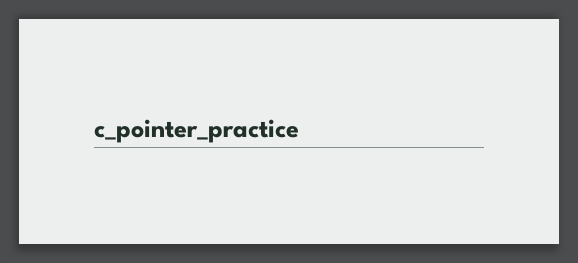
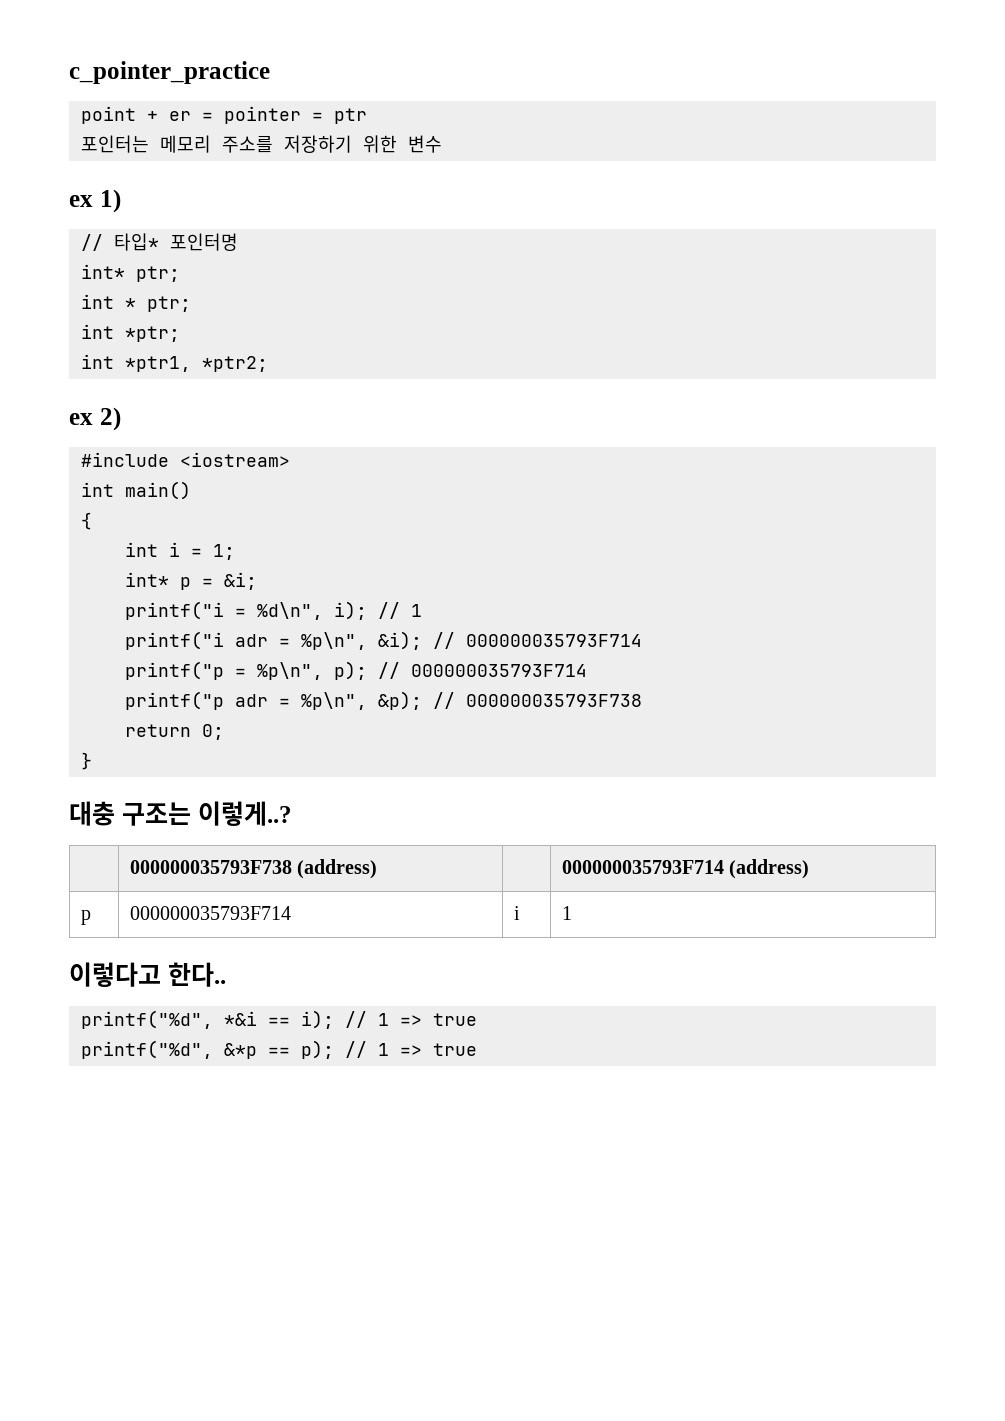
+ point + er = pointer = ptr
+ 포인터는 메모리 주소를 저장하기 위한 변수
+ ex 1)
+ // 타입* 포인터명
+ int* ptr;
+ int * ptr;
+ int *ptr;
+ int *ptr1, *ptr2;
+ ex 2)
+ #include <iostream>
+ int main()
+ {
+ int i = 1;
+ int* p = &i;
+ printf("i = %d\n", i); // 1
+ printf("i adr = %p\n", &i); // 000000035793F714
+ printf("p = %p\n", p); // 000000035793F714
+ printf("p adr = %p\n", &p); // 000000035793F738
+ return 0;
+ }
+ 대충 구조는 이렇게..?
+ | 000000035793F738 (address) | | 000000035793F714 (address)
+ p | 000000035793F714 | i | 1
+ 이렇다고 한다..
+ printf("%d", *&i == i); // 1 => true
+ printf("%d", &*p == p); // 1 => true

